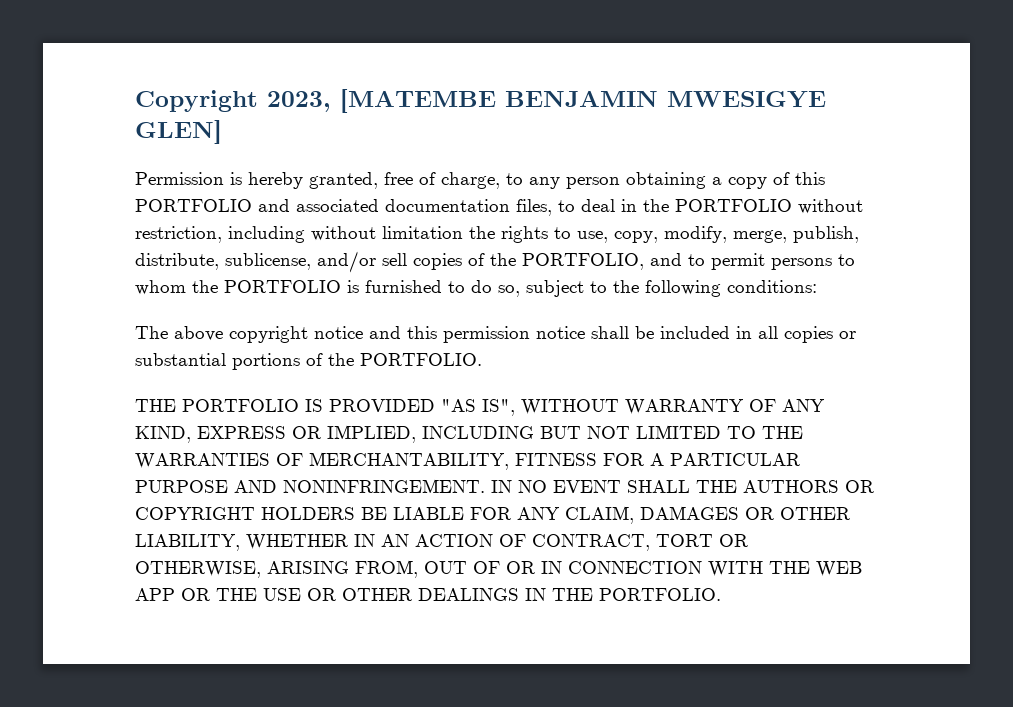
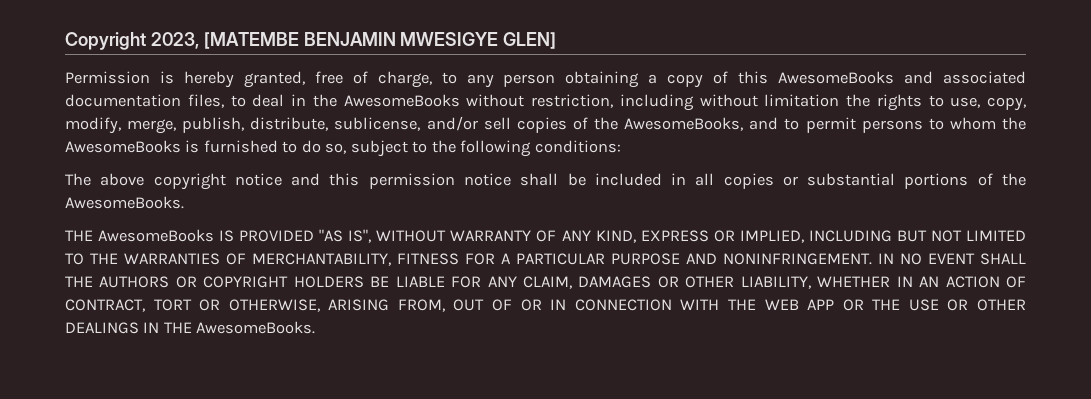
- Permission is hereby granted, free of charge, to any person obtaining a copy of this PORTFOLIO and associated documentation files, to deal in the PORTFOLIO without restriction, including without limitation the rights to use, copy, modify, merge, publish, distribute, sublicense, and/or sell copies of the PORTFOLIO, and to permit persons to whom the PORTFOLIO is furnished to do so, subject to the following conditions:
+ Permission is hereby granted, free of charge, to any person obtaining a copy of this AwesomeBooks and associated documentation files, to deal in the AwesomeBooks without restriction, including without limitation the rights to use, copy, modify, merge, publish, distribute, sublicense, and/or sell copies of the AwesomeBooks, and to permit persons to whom the AwesomeBooks is furnished to do so, subject to the following conditions:
- The above copyright notice and this permission notice shall be included in all copies or substantial portions of the PORTFOLIO.
- THE PORTFOLIO IS PROVIDED "AS IS", WITHOUT WARRANTY OF ANY KIND, EXPRESS OR IMPLIED, INCLUDING BUT NOT LIMITED TO THE WARRANTIES OF MERCHANTABILITY, FITNESS FOR A PARTICULAR PURPOSE AND NONINFRINGEMENT.
+ The above copyright notice and this permission notice shall be included in all copies or substantial portions of the AwesomeBooks.
+ THE AwesomeBooks IS PROVIDED "AS IS", WITHOUT WARRANTY OF ANY KIND, EXPRESS OR IMPLIED, INCLUDING BUT NOT LIMITED TO THE WARRANTIES OF MERCHANTABILITY, FITNESS FOR A PARTICULAR PURPOSE AND NONINFRINGEMENT.
- IN NO EVENT SHALL THE AUTHORS OR COPYRIGHT HOLDERS BE LIABLE FOR ANY CLAIM, DAMAGES OR OTHER LIABILITY, WHETHER IN AN ACTION OF CONTRACT, TORT OR OTHERWISE, ARISING FROM, OUT OF OR IN CONNECTION WITH THE WEB APP OR THE USE OR OTHER DEALINGS IN THE PORTFOLIO.
+ IN NO EVENT SHALL THE AUTHORS OR COPYRIGHT HOLDERS BE LIABLE FOR ANY CLAIM, DAMAGES OR OTHER LIABILITY, WHETHER IN AN ACTION OF CONTRACT, TORT OR OTHERWISE, ARISING FROM, OUT OF OR IN CONNECTION WITH THE WEB APP OR THE USE OR OTHER DEALINGS IN THE AwesomeBooks.

